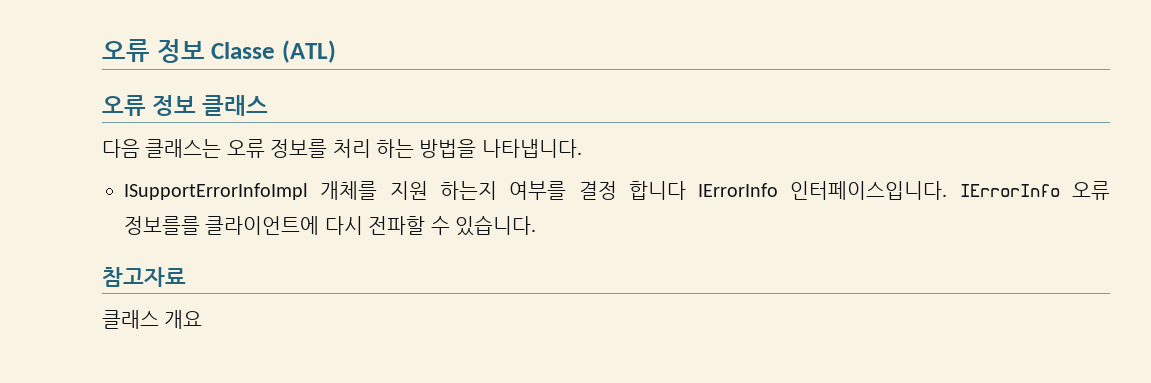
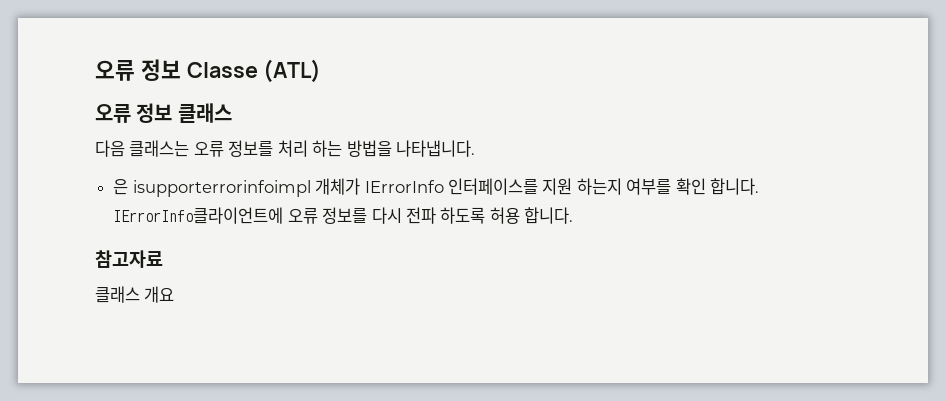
- ISupportErrorInfoImpl 개체를 지원 하는지 여부를 결정 합니다 IErrorInfo 인터페이스입니다. IErrorInfo 오류 정보를를 클라이언트에 다시 전파할 수 있습니다.
+ 은 isupporterrorinfoimpl 개체가 IErrorInfo 인터페이스를 지원 하는지 여부를 확인 합니다. IErrorInfo클라이언트에 오류 정보를 다시 전파 하도록 허용 합니다.

